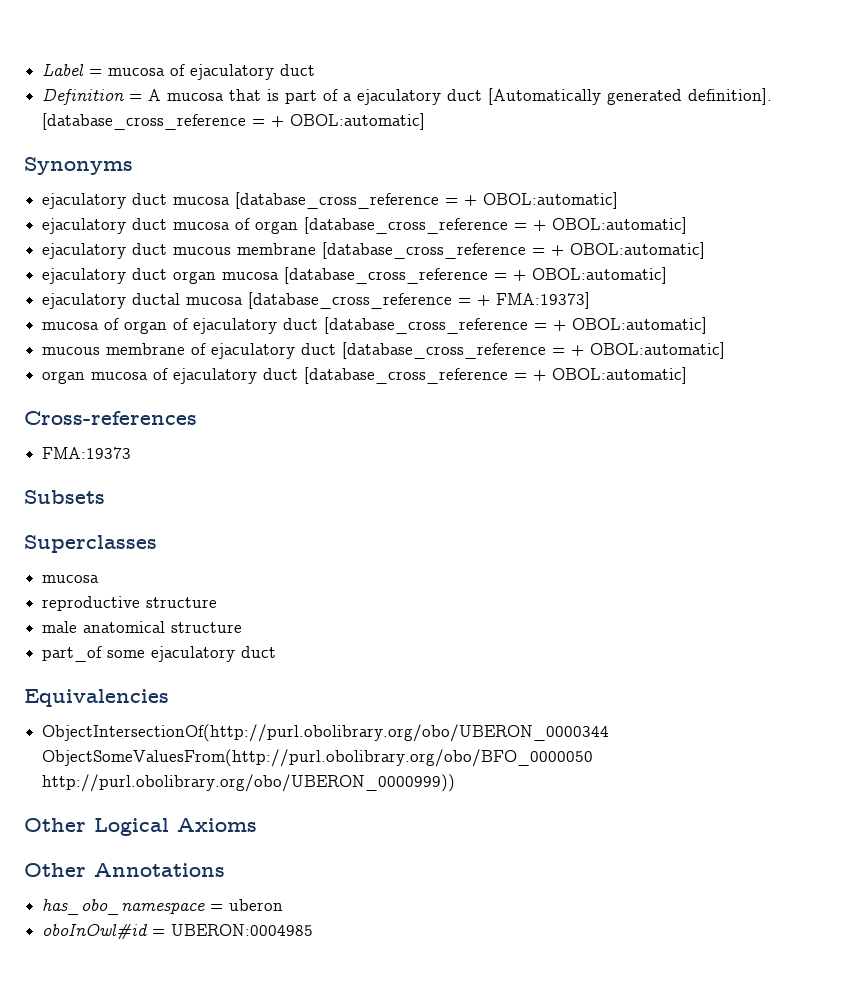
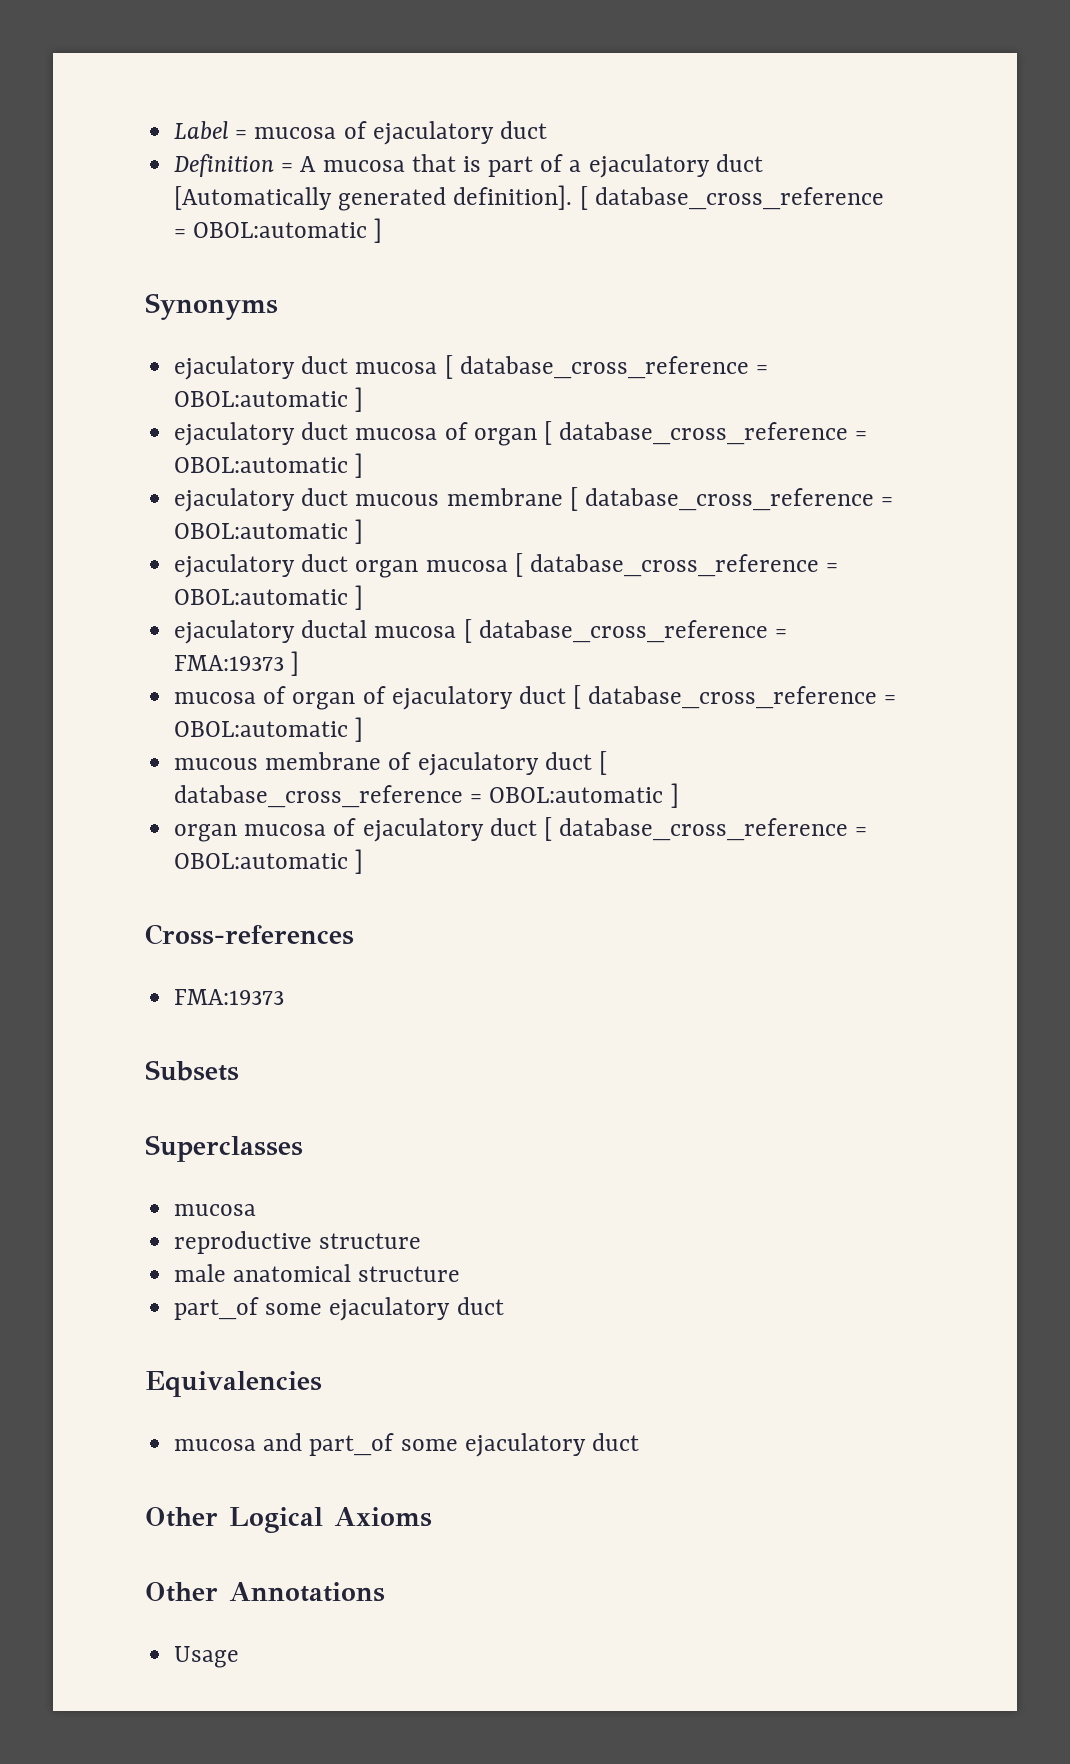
- Definition = A mucosa that is part of a ejaculatory duct [Automatically generated definition]. [database_cross_reference = + OBOL:automatic]
+ Definition = A mucosa that is part of a ejaculatory duct [Automatically generated definition]. [ database_cross_reference = OBOL:automatic ]
- ejaculatory duct mucosa [database_cross_reference = + OBOL:automatic]
+ ejaculatory duct mucosa [ database_cross_reference = OBOL:automatic ]
- ejaculatory duct mucosa of organ [database_cross_reference = + OBOL:automatic]
+ ejaculatory duct mucosa of organ [ database_cross_reference = OBOL:automatic ]
- ejaculatory duct mucous membrane [database_cross_reference = + OBOL:automatic]
+ ejaculatory duct mucous membrane [ database_cross_reference = OBOL:automatic ]
- ejaculatory duct organ mucosa [database_cross_reference = + OBOL:automatic]
- ejaculatory ductal mucosa [database_cross_reference = + FMA:19373]
+ ejaculatory duct organ mucosa [ database_cross_reference = OBOL:automatic ]
+ ejaculatory ductal mucosa [ database_cross_reference = FMA:19373 ]
- mucosa of organ of ejaculatory duct [database_cross_reference = + OBOL:automatic]
+ mucosa of organ of ejaculatory duct [ database_cross_reference = OBOL:automatic ]
- mucous membrane of ejaculatory duct [database_cross_reference = + OBOL:automatic]
+ mucous membrane of ejaculatory duct [ database_cross_reference = OBOL:automatic ]
- organ mucosa of ejaculatory duct [database_cross_reference = + OBOL:automatic]
+ organ mucosa of ejaculatory duct [ database_cross_reference = OBOL:automatic ]
- ObjectIntersectionOf(http://purl.obolibrary.org/obo/UBERON_0000344 ObjectSomeValuesFrom(http://purl.obolibrary.org/obo/BFO_0000050 http://purl.obolibrary.org/obo/UBERON_0000999))
+ mucosa and part_of some ejaculatory duct
- has_obo_namespace = uberon
- oboInOwl#id = UBERON:0004985
+ Usage

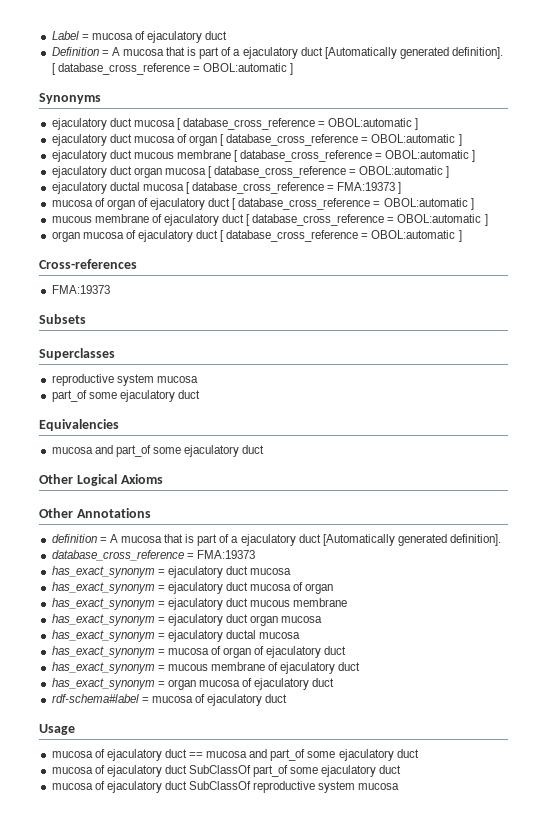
  Superclasses
- mucosa
- reproductive structure
- male anatomical structure
+ reproductive system mucosa
+ definition = A mucosa that is part of a ejaculatory duct [Automatically generated definition].
+ database_cross_reference = FMA:19373
+ has_exact_synonym = ejaculatory duct mucosa
+ has_exact_synonym = ejaculatory duct mucosa of organ
+ has_exact_synonym = ejaculatory duct mucous membrane
+ has_exact_synonym = ejaculatory duct organ mucosa
+ has_exact_synonym = ejaculatory ductal mucosa
+ has_exact_synonym = mucosa of organ of ejaculatory duct
+ has_exact_synonym = mucous membrane of ejaculatory duct
+ has_exact_synonym = organ mucosa of ejaculatory duct
+ rdf-schema#label = mucosa of ejaculatory duct
  Usage
+ mucosa of ejaculatory duct == mucosa and part_of some ejaculatory duct
+ mucosa of ejaculatory duct SubClassOf part_of some ejaculatory duct
+ mucosa of ejaculatory duct SubClassOf reproductive system mucosa

